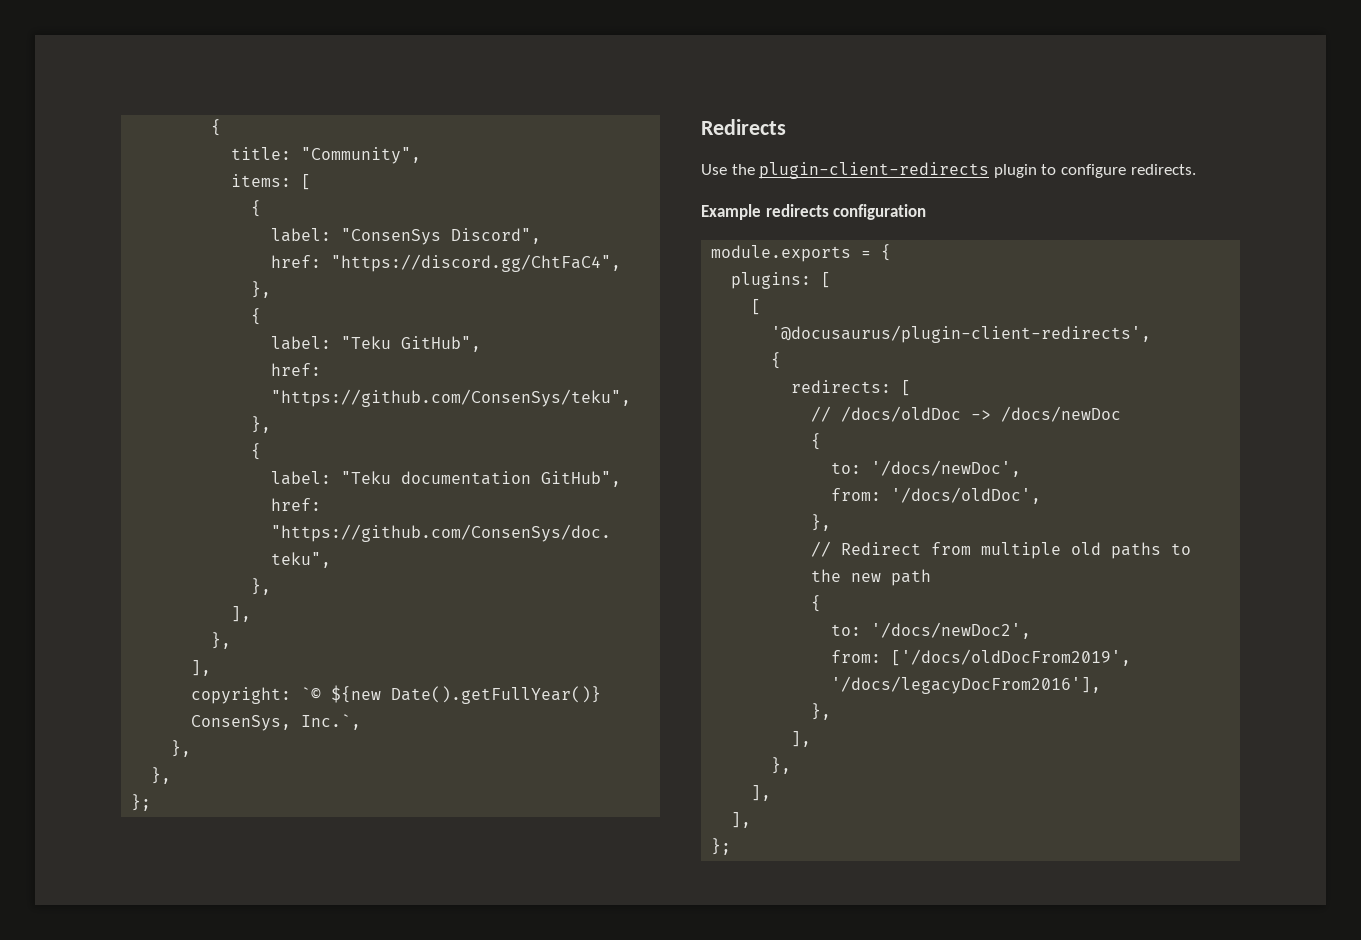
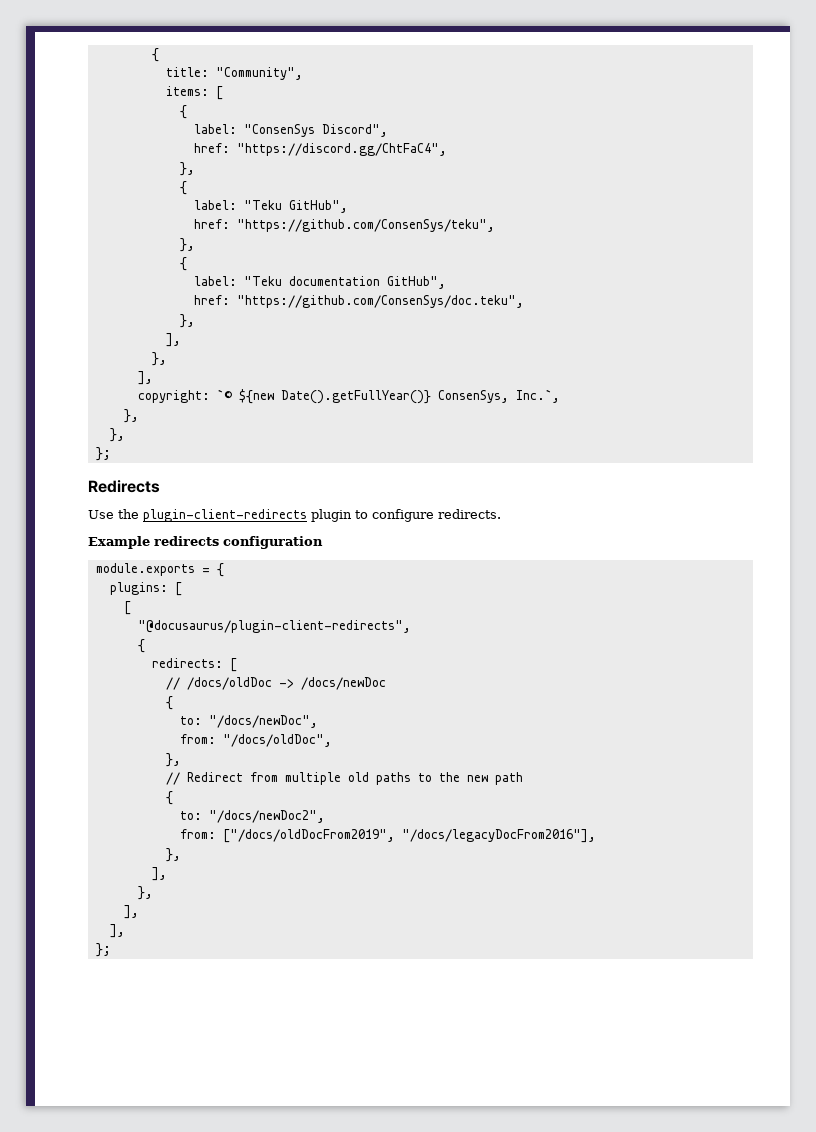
- '@docusaurus/plugin-client-redirects',
+ "@docusaurus/plugin-client-redirects",
- to: '/docs/newDoc',
- from: '/docs/oldDoc',
+ to: "/docs/newDoc",
+ from: "/docs/oldDoc",
- to: '/docs/newDoc2',
- from: ['/docs/oldDocFrom2019', '/docs/legacyDocFrom2016'],
+ to: "/docs/newDoc2",
+ from: ["/docs/oldDocFrom2019", "/docs/legacyDocFrom2016"],

